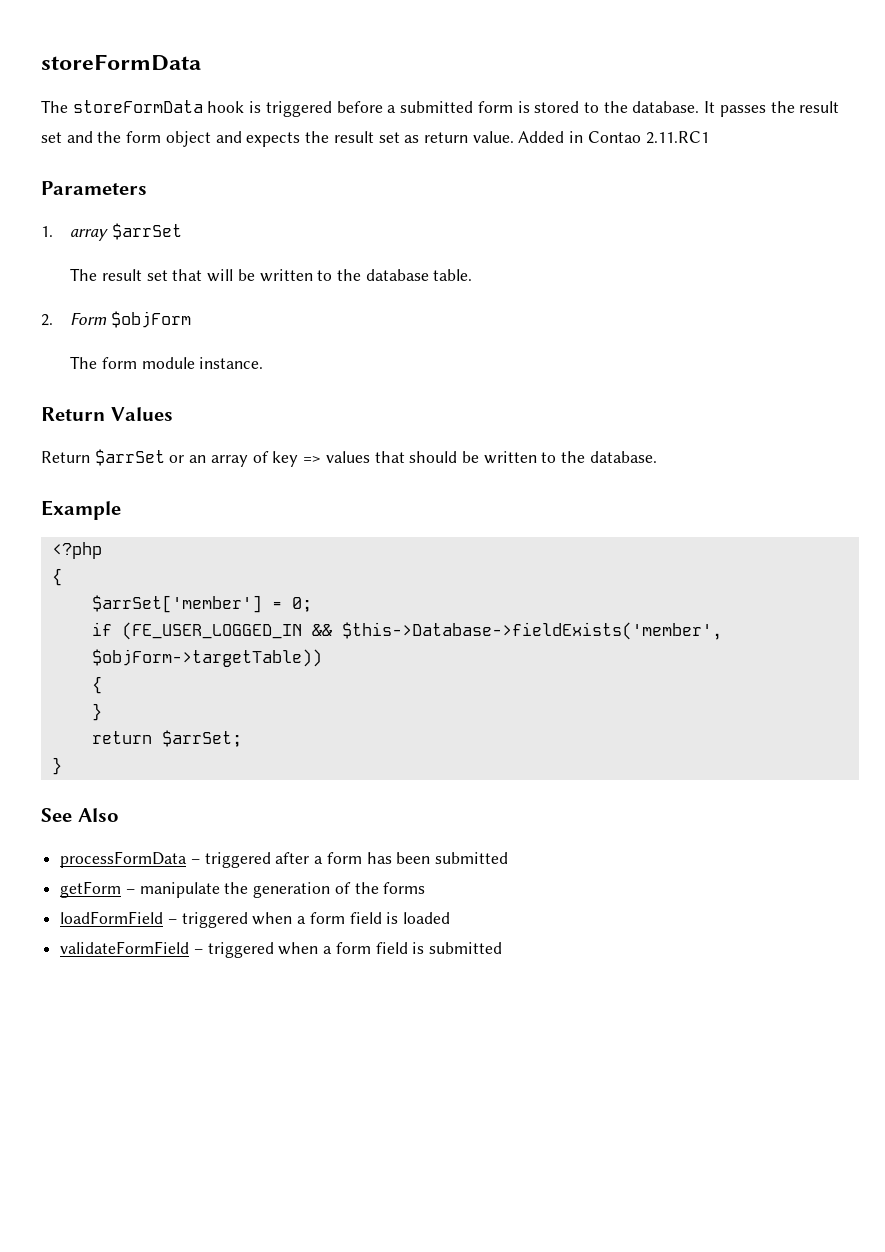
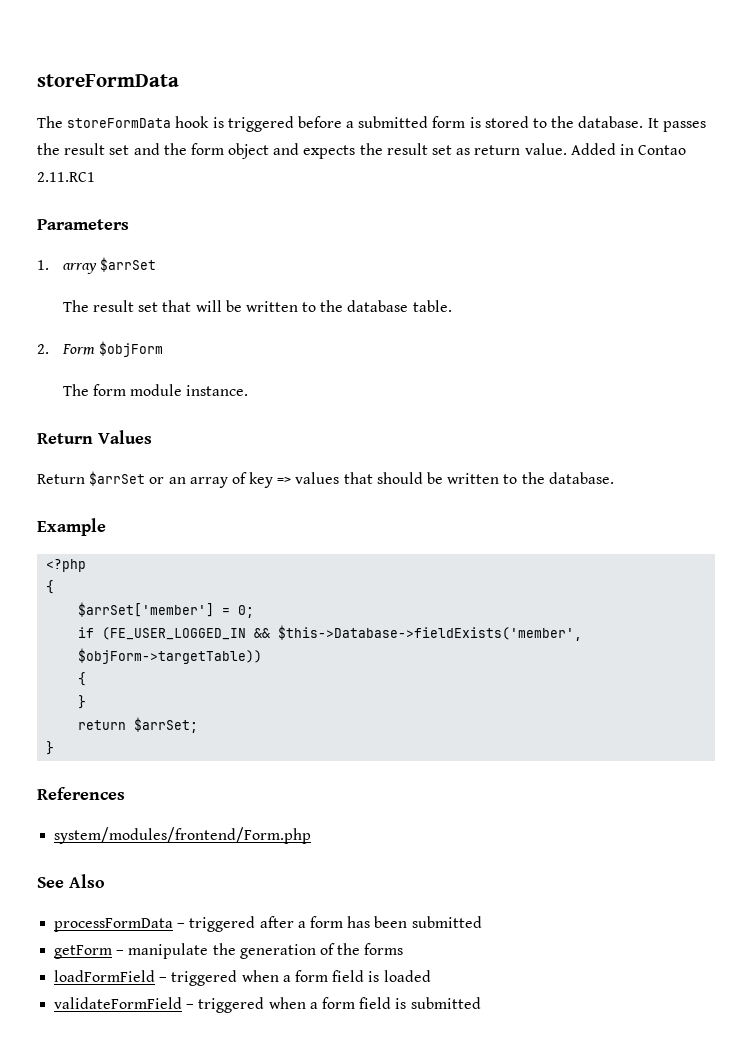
+ References
+ system/modules/frontend/Form.php

